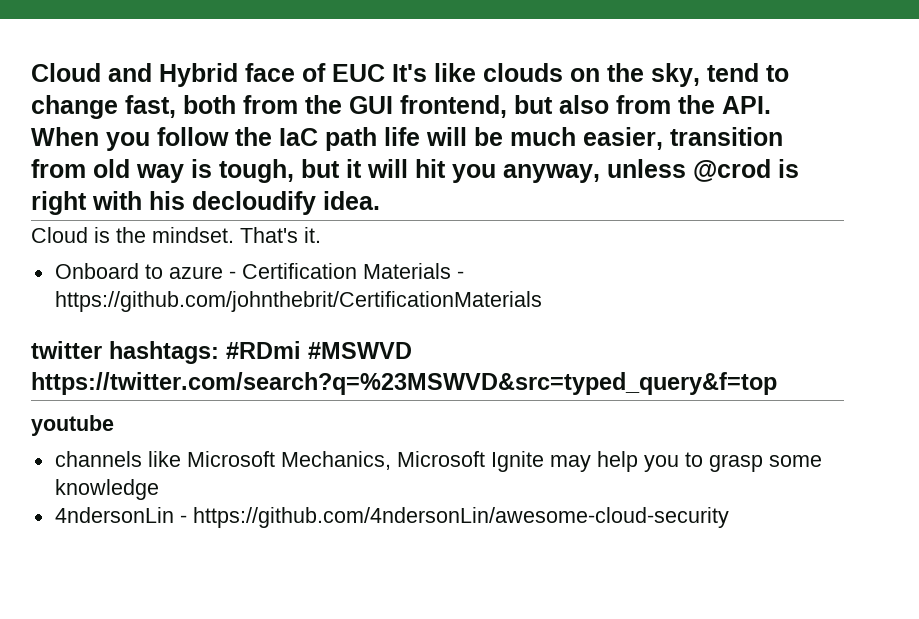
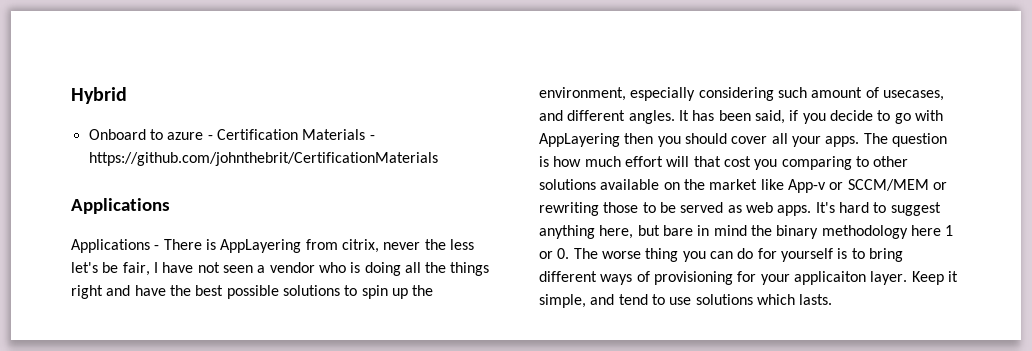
- Cloud and Hybrid face of EUC It's like clouds on the sky, tend to change fast, both from the GUI frontend, but also from the API. When you follow the IaC path life will be much easier, transition from old way is tough, but it will hit you anyway, unless @crod is right with his decloudify idea.
- Cloud is the mindset. That's it.
+ Hybrid
  Onboard to azure - Certification Materials - https://github.com/johnthebrit/CertificationMaterials
- twitter hashtags: #RDmi #MSWVD https://twitter.com/search?q=%23MSWVD&src=typed_query&f=top
- youtube
- channels like Microsoft Mechanics, Microsoft Ignite may help you to grasp some knowledge
- 4ndersonLin - https://github.com/4ndersonLin/awesome-cloud-security
+ Applications
+ Applications - There is AppLayering from citrix, never the less let's be fair, I have not seen a vendor who is doing all the things right and have the best possible solutions to spin up the environment, especially considering such amount of usecases, and different angles. It has been said, if you decide to go with AppLayering then you should cover all your apps. The question is how much effort will that cost you comparing to other solutions available on the market like App-v or SCCM/MEM or rewriting those to be served as web apps. It's hard to suggest anything here, but bare in mind the binary methodology here 1 or 0. The worse thing you can do for yourself is to bring different ways of provisioning for your applicaiton layer. Keep it simple, and tend to use solutions which lasts.

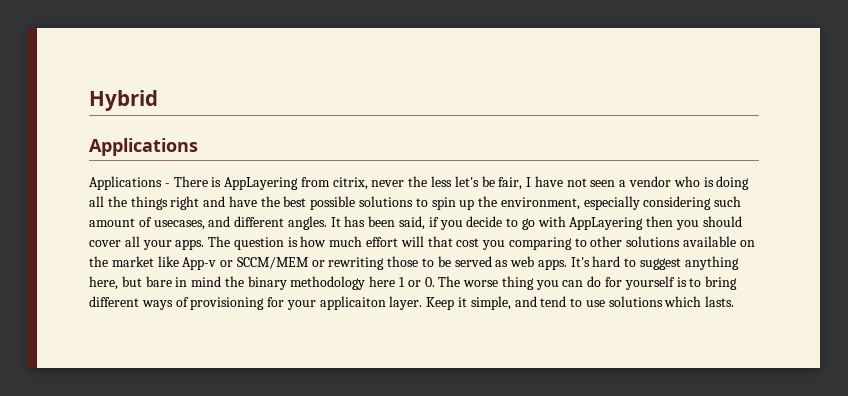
- Onboard to azure - Certification Materials - https://github.com/johnthebrit/CertificationMaterials

